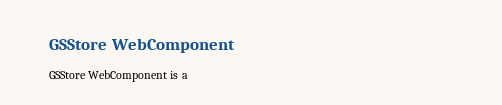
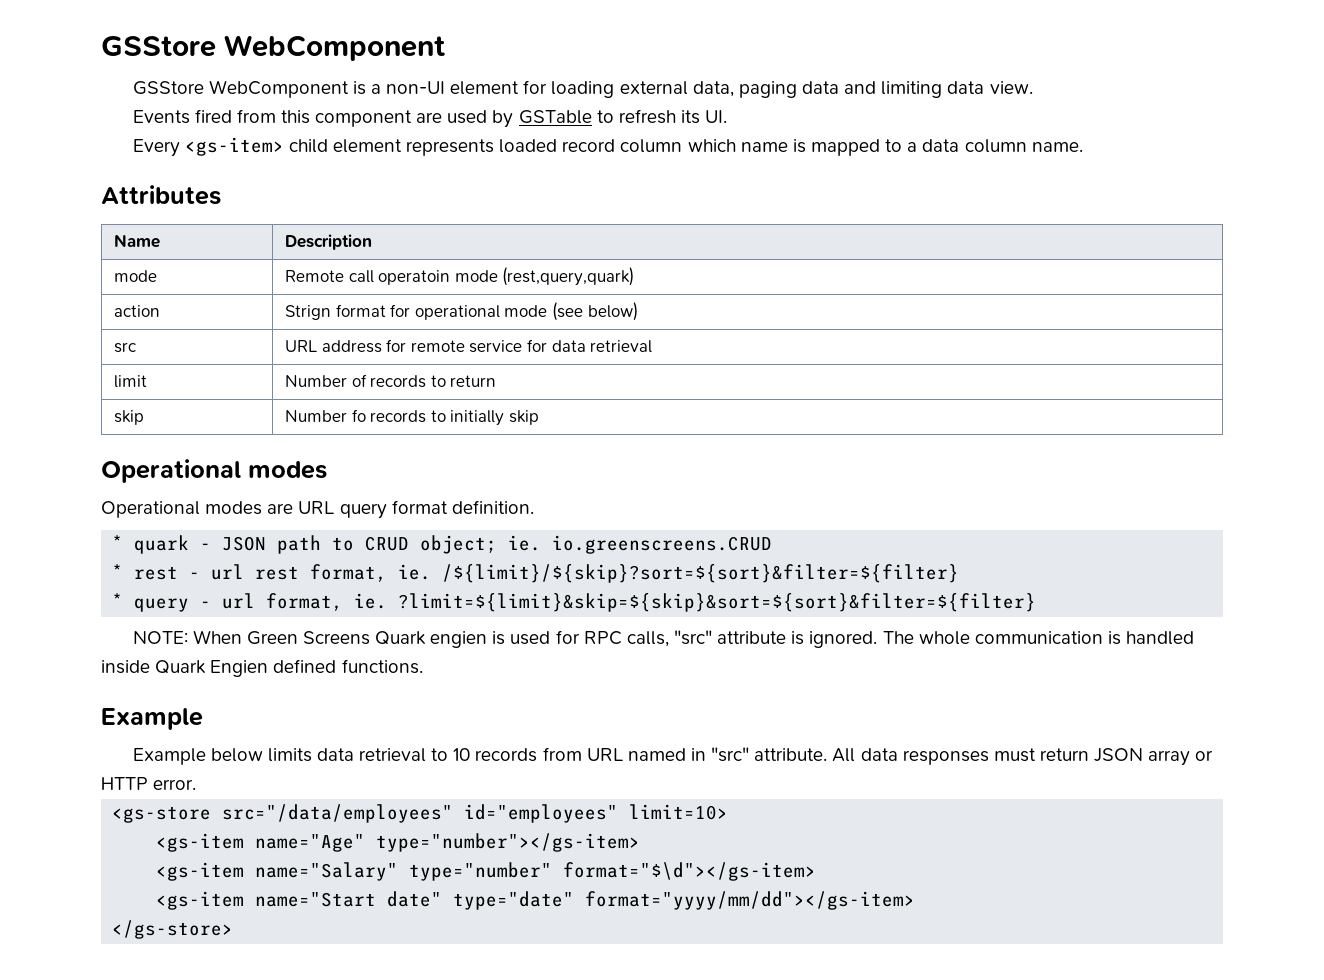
- GSStore WebComponent is a
+ GSStore WebComponent is a non-UI element for loading external data, paging data and limiting data view.
+ Events fired from this component are used by GSTable to refresh its UI.
+ Every <gs-item> child element represents loaded record column which name is mapped to a data column name.
+ Attributes
+ Name | Description
+ mode | Remote call operatoin mode (rest,query,quark)
+ action | Strign format for operational mode (see below)
+ src | URL address for remote service for data retrieval
+ limit | Number of records to return
+ skip | Number fo records to initially skip
+ Operational modes
+ Operational modes are URL query format definition.
+ * quark - JSON path to CRUD object; ie. io.greenscreens.CRUD
+ * rest - url rest format, ie. /${limit}/${skip}?sort=${sort}&filter=${filter}
+ * query - url format, ie. ?limit=${limit}&skip=${skip}&sort=${sort}&filter=${filter}
+ NOTE: When Green Screens Quark engien is used for RPC calls, "src" attribute is ignored. The whole communication is handled inside Quark Engien defined functions.
+ Example
+ Example below limits data retrieval to 10 records from URL named in "src" attribute. All data responses must return JSON array or HTTP error.
+ <gs-store src="/data/employees" id="employees" limit=10>
+ <gs-item name="Age" type="number"></gs-item>
+ <gs-item name="Salary" type="number" format="$\d"></gs-item>
+ <gs-item name="Start date" type="date" format="yyyy/mm/dd"></gs-item>
+ </gs-store>

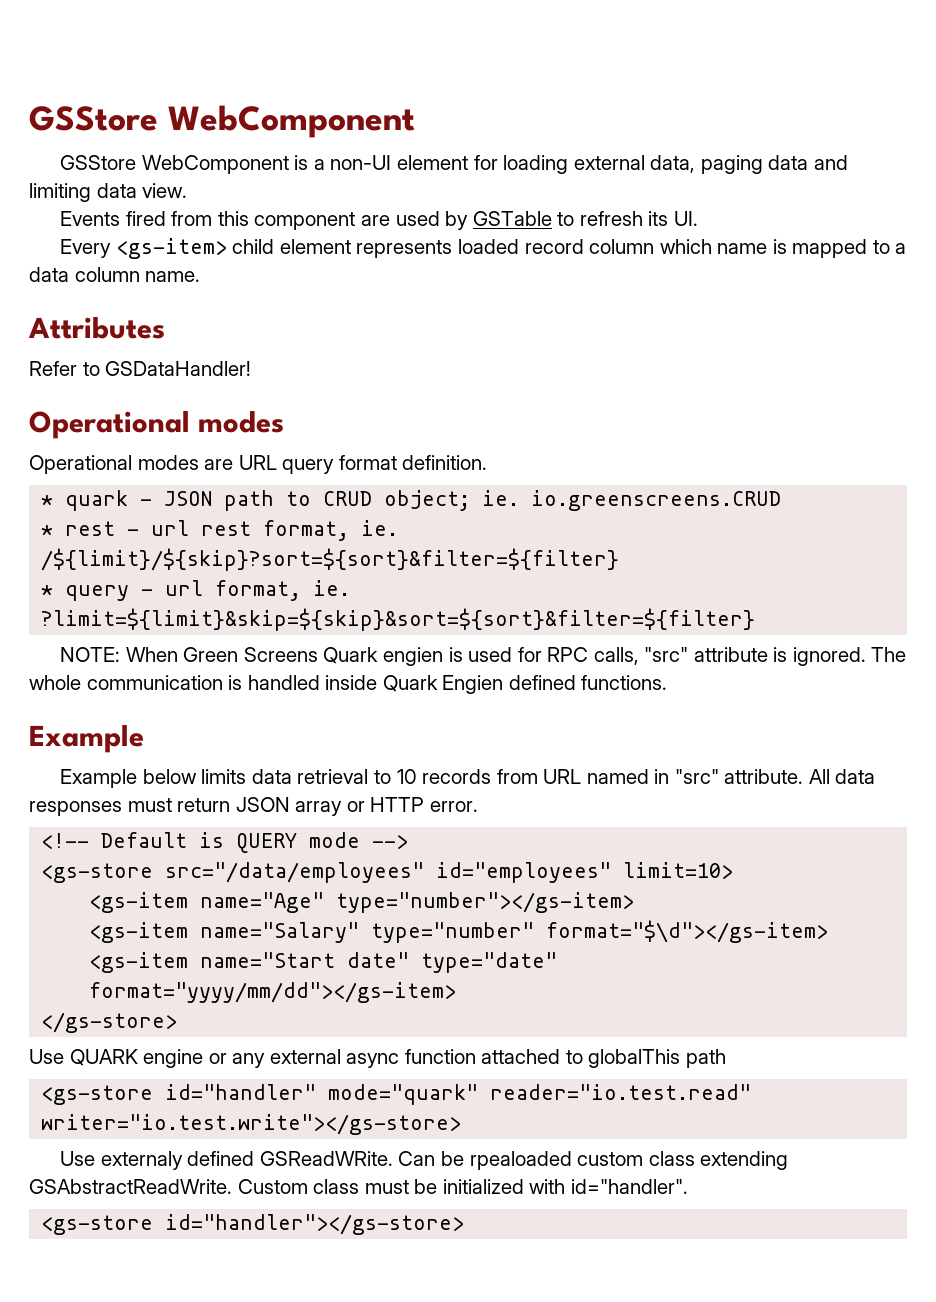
- Name | Description
- mode | Remote call operatoin mode (rest,query,quark)
- action | Strign format for operational mode (see below)
- src | URL address for remote service for data retrieval
- limit | Number of records to return
- skip | Number fo records to initially skip
+ Refer to GSDataHandler!
+ <!-- Default is QUERY mode -->
+ Use QUARK engine or any external async function attached to globalThis path
+ <gs-store id="handler" mode="quark" reader="io.test.read" writer="io.test.write"></gs-store>
+ Use externaly defined GSReadWRite. Can be rpealoaded custom class extending GSAbstractReadWrite. Custom class must be initialized with id="handler".
+ <gs-store id="handler"></gs-store>

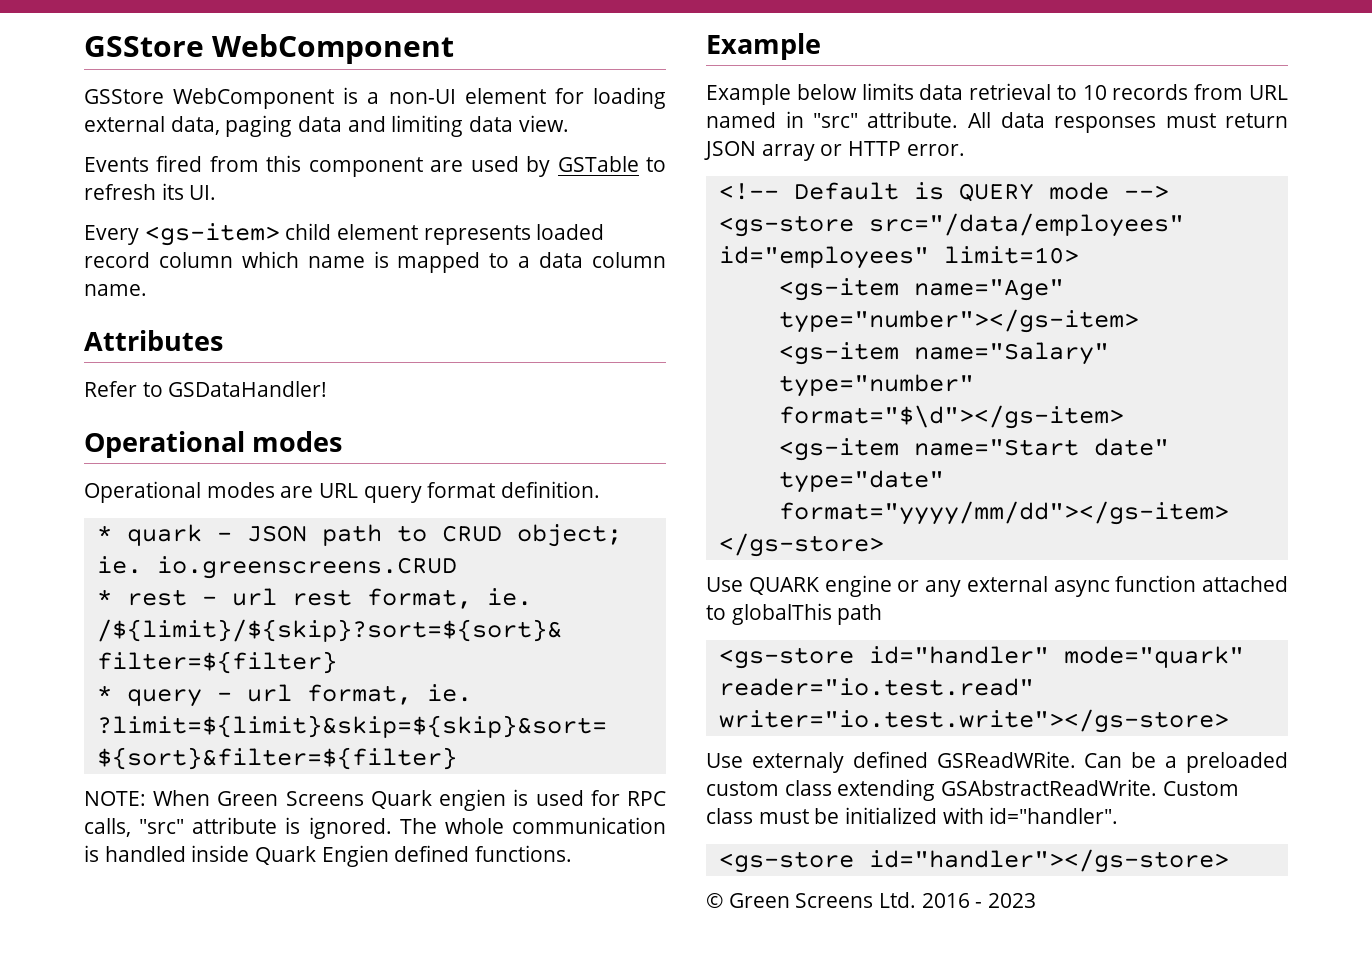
- Can be rpealoaded custom class extending GSAbstractReadWrite.
+ Can be a preloaded custom class extending GSAbstractReadWrite.
+ © Green Screens Ltd. 2016 - 2023

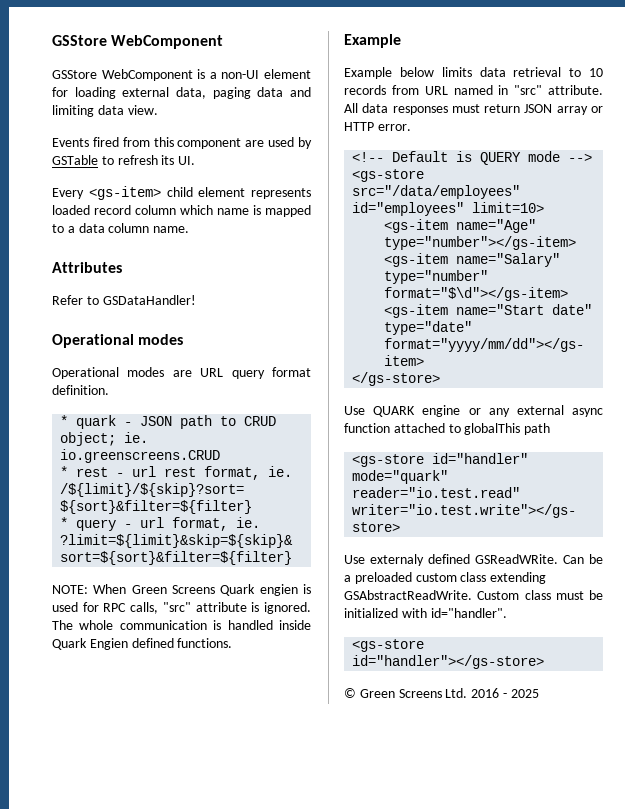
- © Green Screens Ltd. 2016 - 2023
+ © Green Screens Ltd. 2016 - 2025

